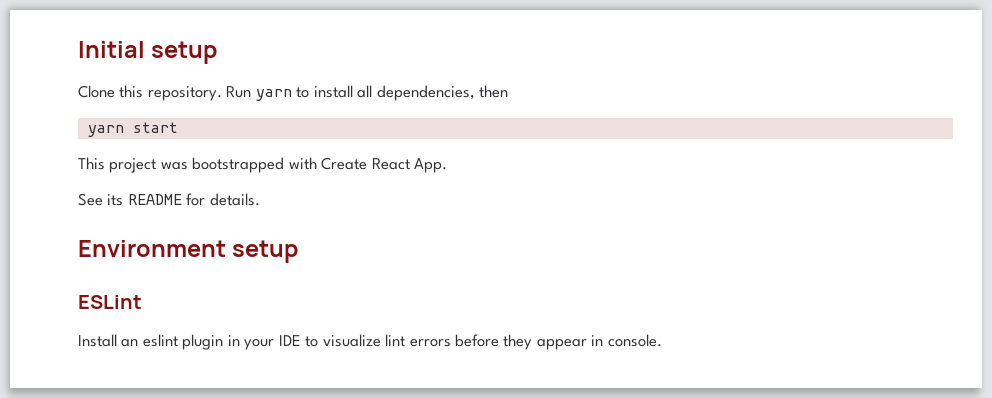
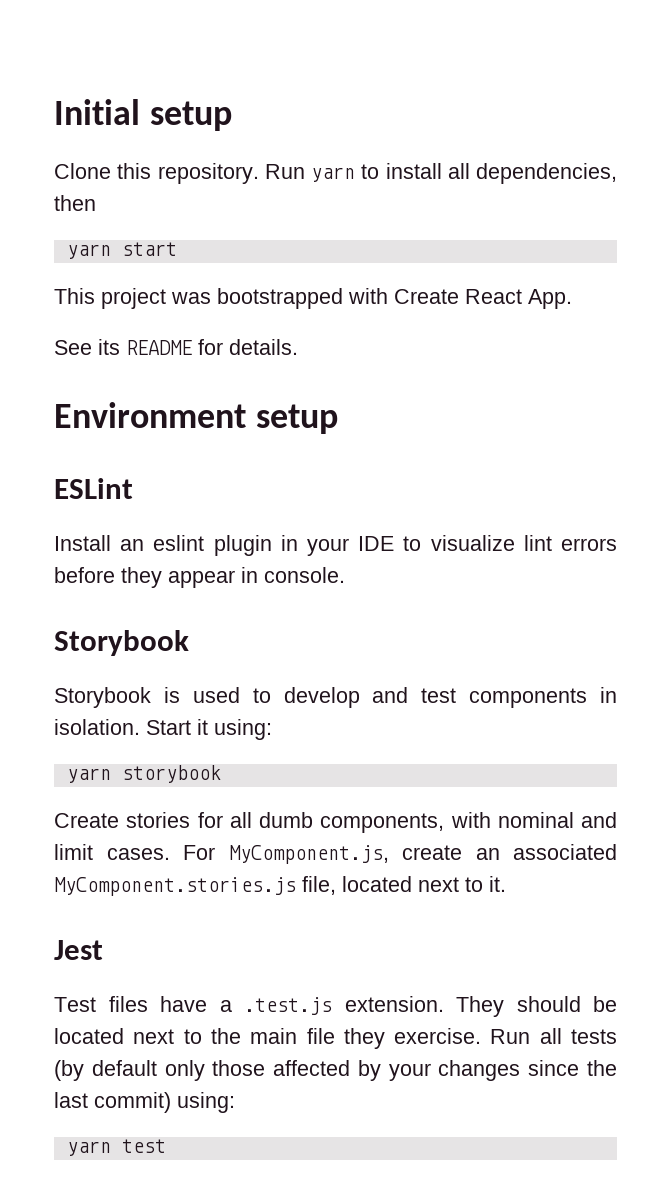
  Install an eslint plugin in your IDE to visualize lint errors before they appear in console.
+ Storybook
+ Storybook is used to develop and test components in isolation. Start it using:
+ yarn storybook
+ Create stories for all dumb components, with nominal and limit cases. For MyComponent.js, create an associated MyComponent.stories.js file, located next to it.
+ Jest
+ Test files have a .test.js extension. They should be located next to the main file they exercise. Run all tests (by default only those affected by your changes since the last commit) using:
+ yarn test

